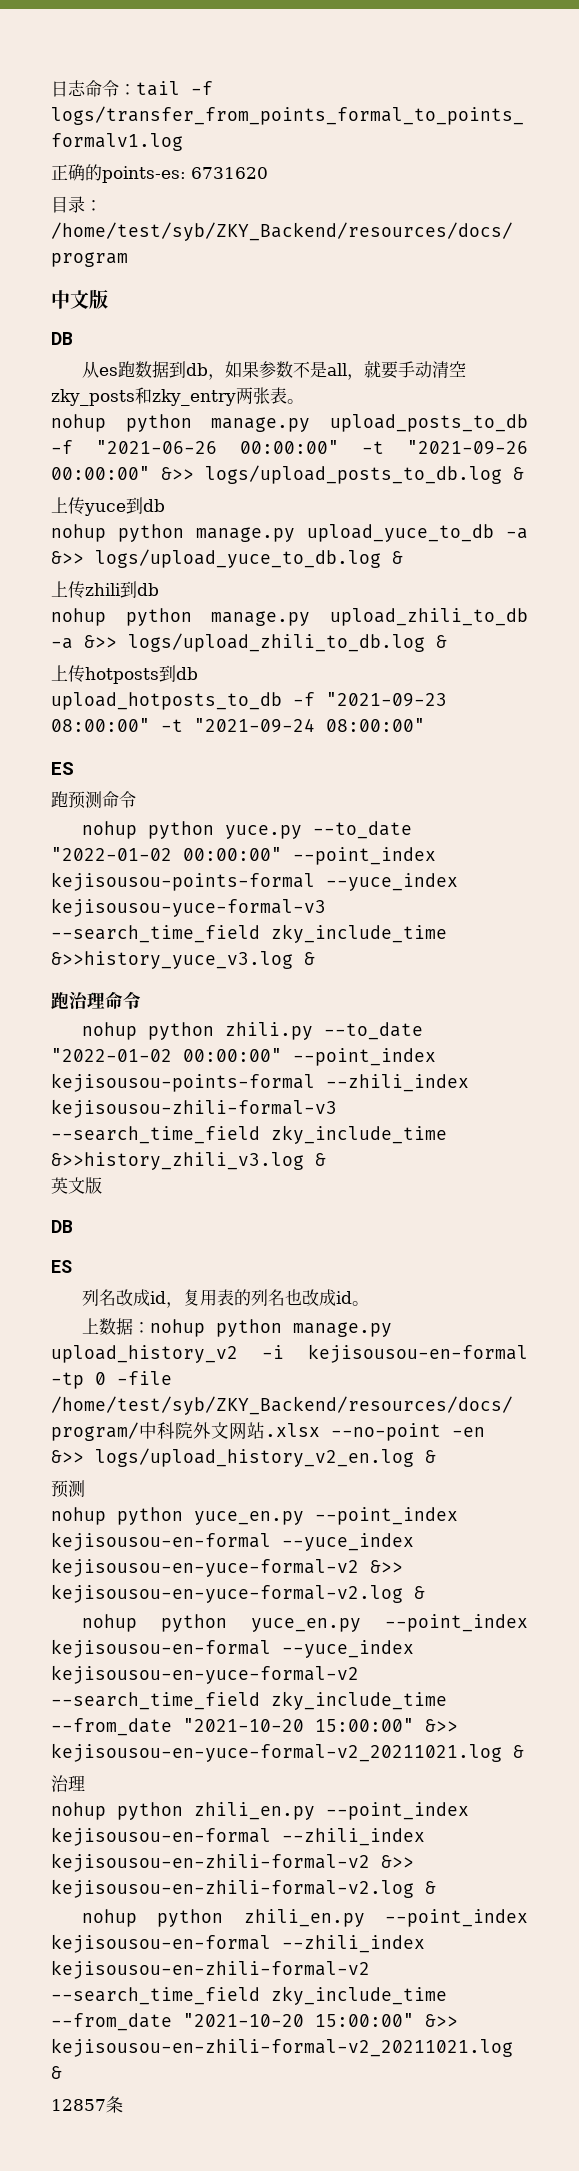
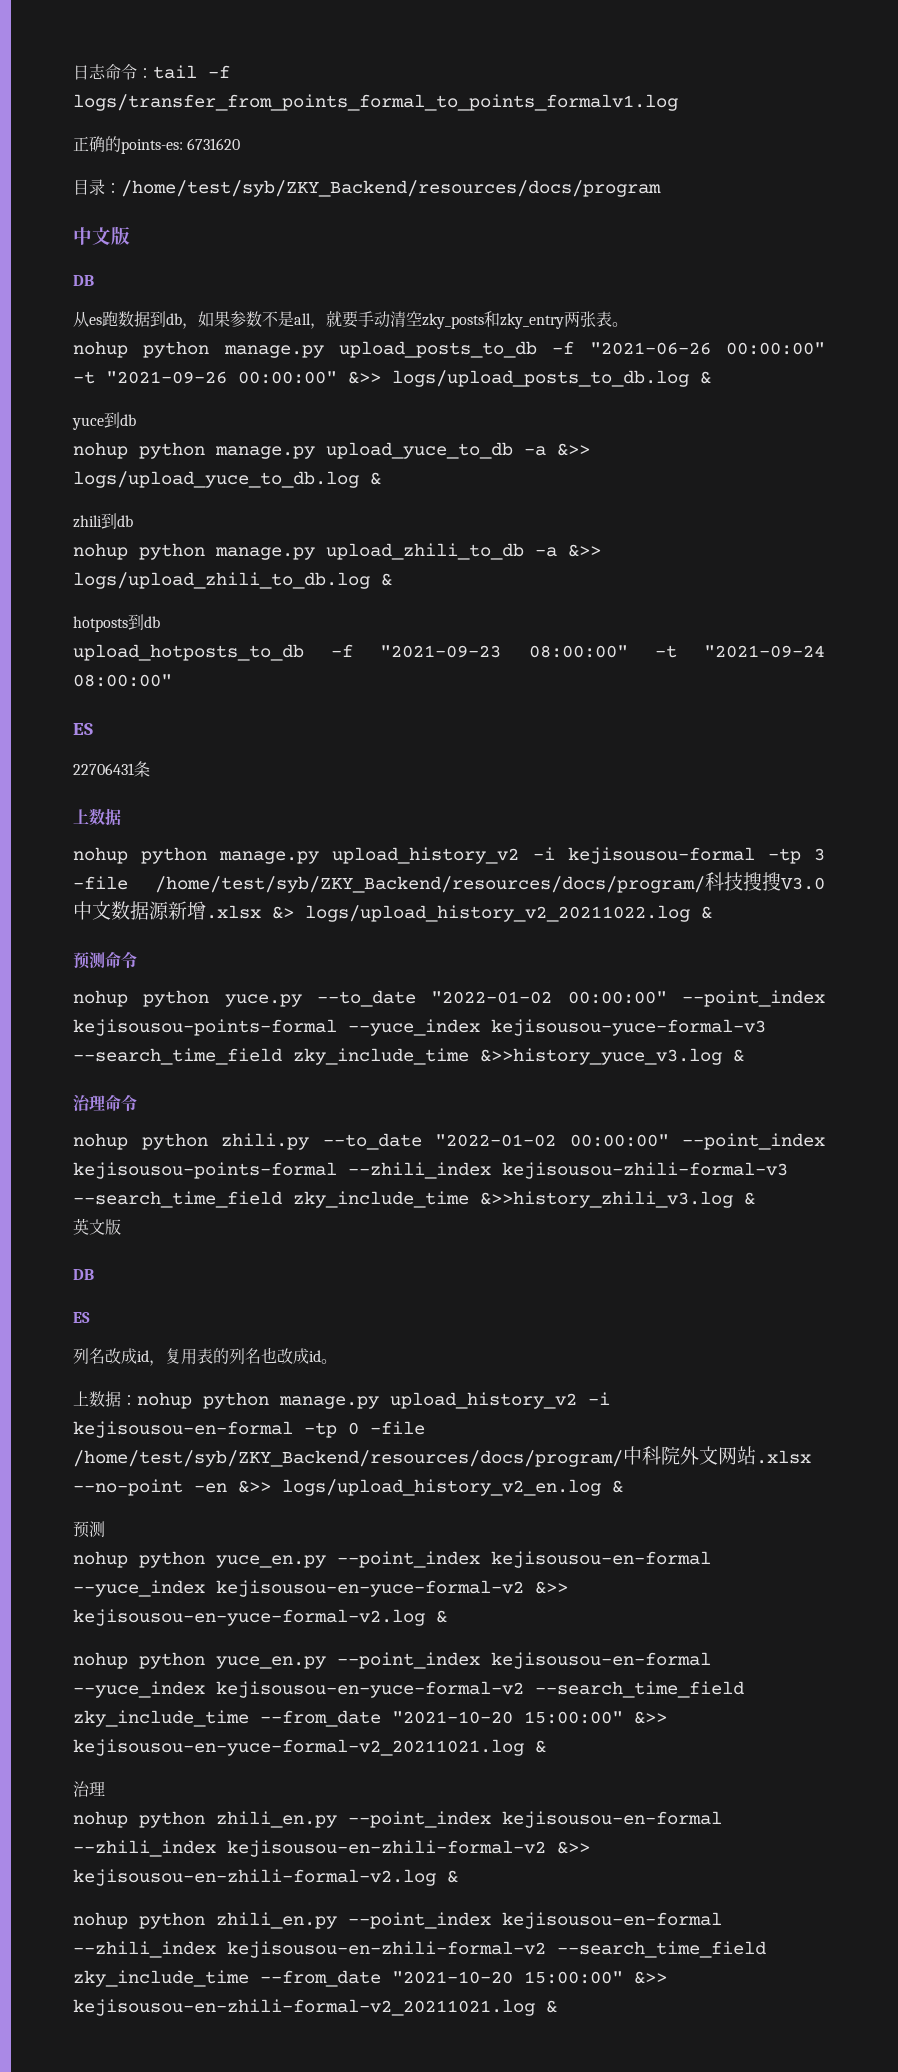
- 上传yuce到db
+ yuce到db
- 上传zhili到db
+ zhili到db
- 上传hotposts到db
+ hotposts到db
- 跑预测命令
+ 22706431条
+ 上数据
+ nohup python manage.py upload_history_v2 -i kejisousou-formal -tp 3 -file /home/test/syb/ZKY_Backend/resources/docs/program/科技搜搜V3.0中文数据源新增.xlsx &> logs/upload_history_v2_20211022.log &
+ 预测命令
- 跑治理命令
+ 治理命令
- 12857条

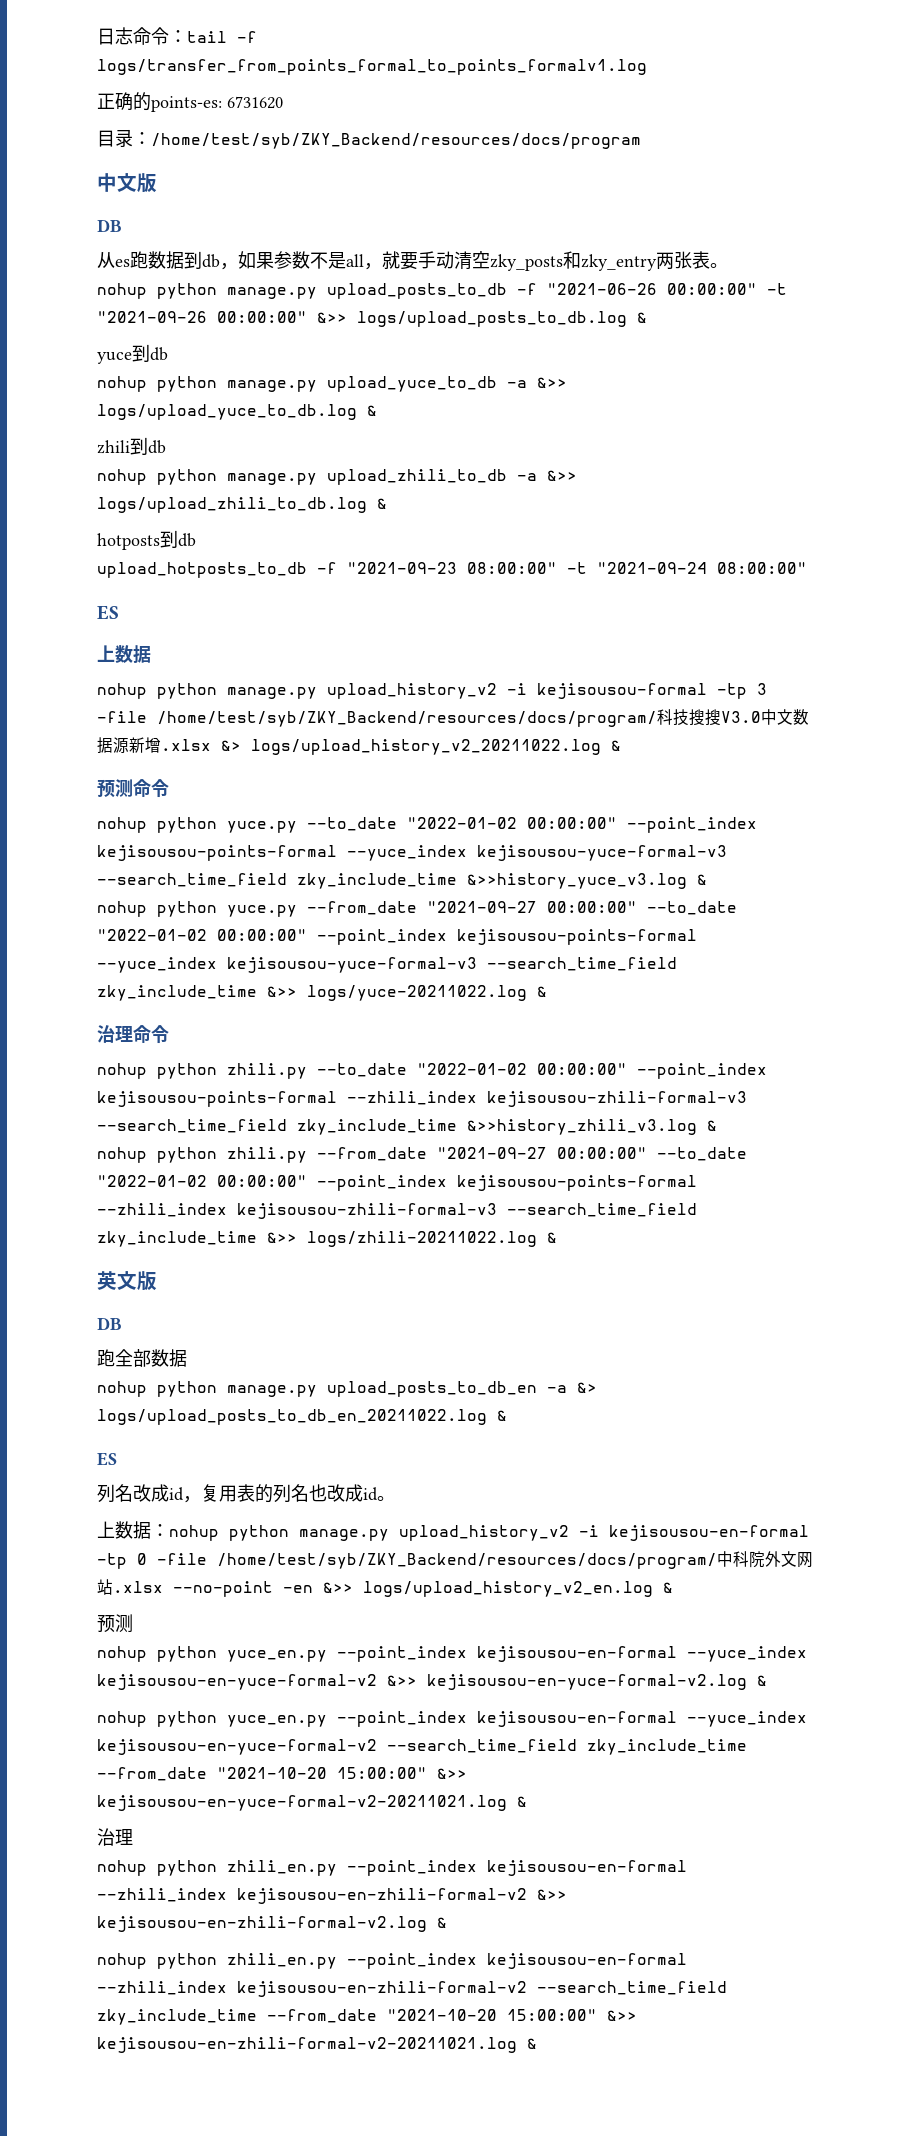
- 22706431条
+ nohup python yuce.py --from_date "2021-09-27 00:00:00" --to_date "2022-01-02 00:00:00" --point_index kejisousou-points-formal --yuce_index kejisousou-yuce-formal-v3 --search_time_field zky_include_time &>> logs/yuce-20211022.log &
+ nohup python zhili.py --from_date "2021-09-27 00:00:00" --to_date "2022-01-02 00:00:00" --point_index kejisousou-points-formal --zhili_index kejisousou-zhili-formal-v3 --search_time_field zky_include_time &>> logs/zhili-20211022.log &
  英文版
  DB
+ 跑全部数据
+ nohup python manage.py upload_posts_to_db_en -a &> logs/upload_posts_to_db_en_20211022.log &
- nohup python yuce_en.py --point_index kejisousou-en-formal --yuce_index kejisousou-en-yuce-formal-v2 --search_time_field zky_include_time --from_date "2021-10-20 15:00:00" &>> kejisousou-en-yuce-formal-v2_20211021.log &
+ nohup python yuce_en.py --point_index kejisousou-en-formal --yuce_index kejisousou-en-yuce-formal-v2 --search_time_field zky_include_time --from_date "2021-10-20 15:00:00" &>> kejisousou-en-yuce-formal-v2-20211021.log &
- nohup python zhili_en.py --point_index kejisousou-en-formal --zhili_index kejisousou-en-zhili-formal-v2 --search_time_field zky_include_time --from_date "2021-10-20 15:00:00" &>> kejisousou-en-zhili-formal-v2_20211021.log &
+ nohup python zhili_en.py --point_index kejisousou-en-formal --zhili_index kejisousou-en-zhili-formal-v2 --search_time_field zky_include_time --from_date "2021-10-20 15:00:00" &>> kejisousou-en-zhili-formal-v2-20211021.log &

